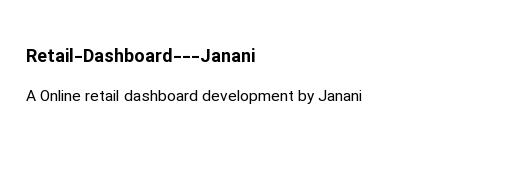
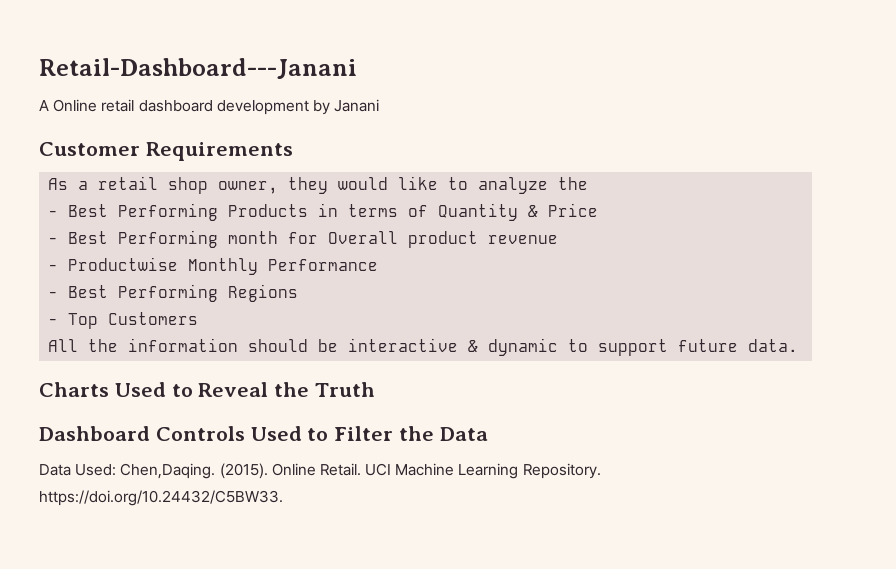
+ Customer Requirements
+ As a retail shop owner, they would like to analyze the
+ - Best Performing Products in terms of Quantity & Price
+ - Best Performing month for Overall product revenue
+ - Productwise Monthly Performance
+ - Best Performing Regions
+ - Top Customers
+ All the information should be interactive & dynamic to support future data.
+ Charts Used to Reveal the Truth
+ Dashboard Controls Used to Filter the Data
+ Data Used: Chen,Daqing. (2015). Online Retail. UCI Machine Learning Repository. https://doi.org/10.24432/C5BW33.

